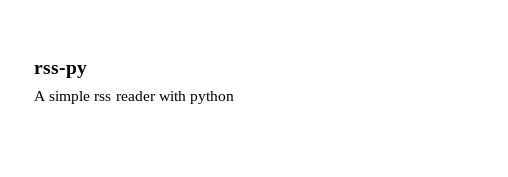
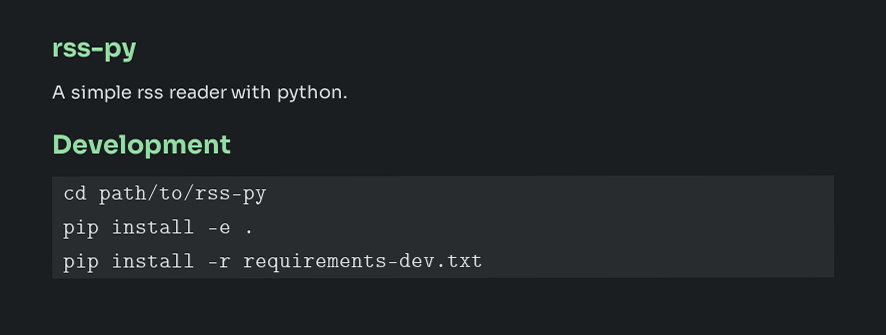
- A simple rss reader with python
+ A simple rss reader with python.
+ Development
+ cd path/to/rss-py
+ pip install -e .
+ pip install -r requirements-dev.txt

